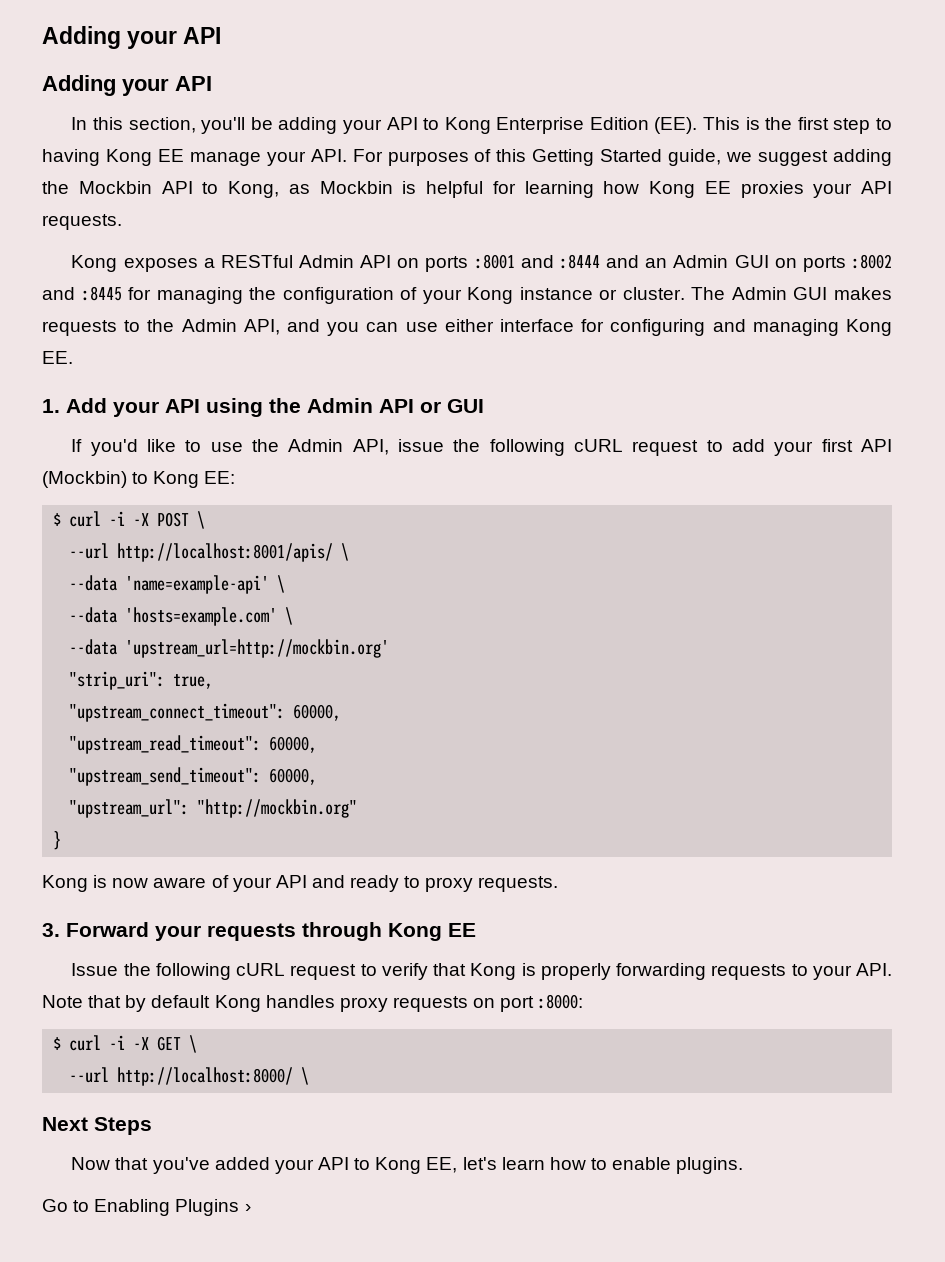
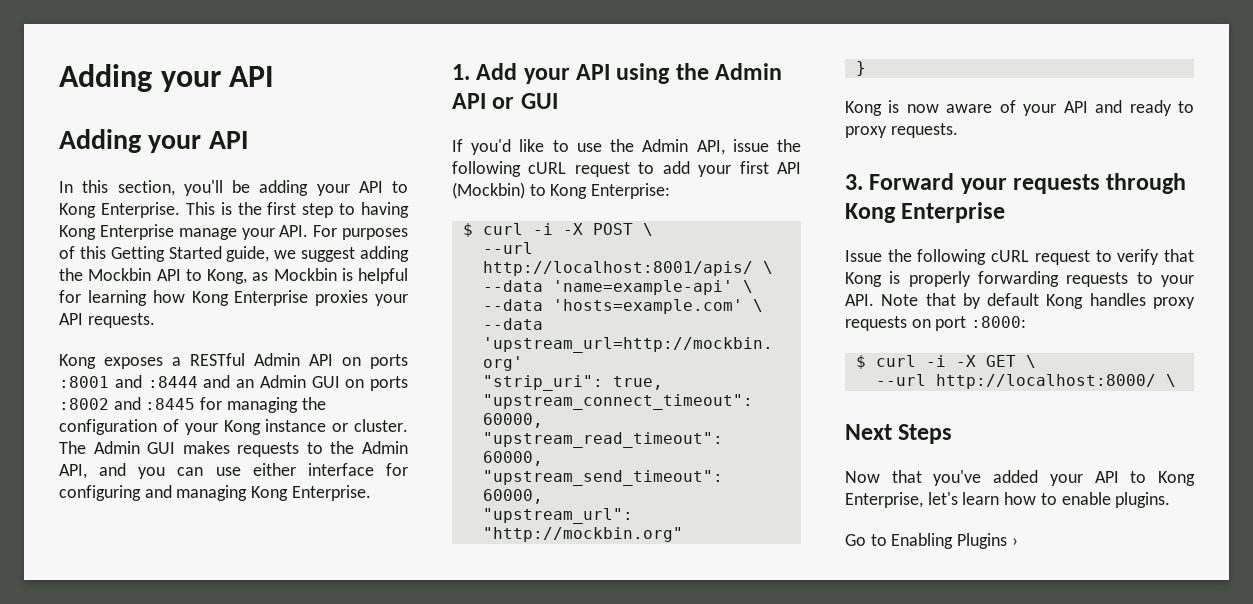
- In this section, you'll be adding your API to Kong Enterprise Edition (EE). This is the first step to having Kong EE manage your API. For purposes of this Getting Started guide, we suggest adding the Mockbin API to Kong, as Mockbin is helpful for learning how Kong EE proxies your API requests.
+ In this section, you'll be adding your API to Kong Enterprise. This is the first step to having Kong Enterprise manage your API. For purposes of this Getting Started guide, we suggest adding the Mockbin API to Kong, as Mockbin is helpful for learning how Kong Enterprise proxies your API requests.
- The Admin GUI makes requests to the Admin API, and you can use either interface for configuring and managing Kong EE.
+ The Admin GUI makes requests to the Admin API, and you can use either interface for configuring and managing Kong Enterprise.
- If you'd like to use the Admin API, issue the following cURL request to add your first API (Mockbin) to Kong EE:
+ If you'd like to use the Admin API, issue the following cURL request to add your first API (Mockbin) to Kong Enterprise:
- 3. Forward your requests through Kong EE
+ 3. Forward your requests through Kong Enterprise
- Now that you've added your API to Kong EE, let's learn how to enable plugins.
+ Now that you've added your API to Kong Enterprise, let's learn how to enable plugins.

